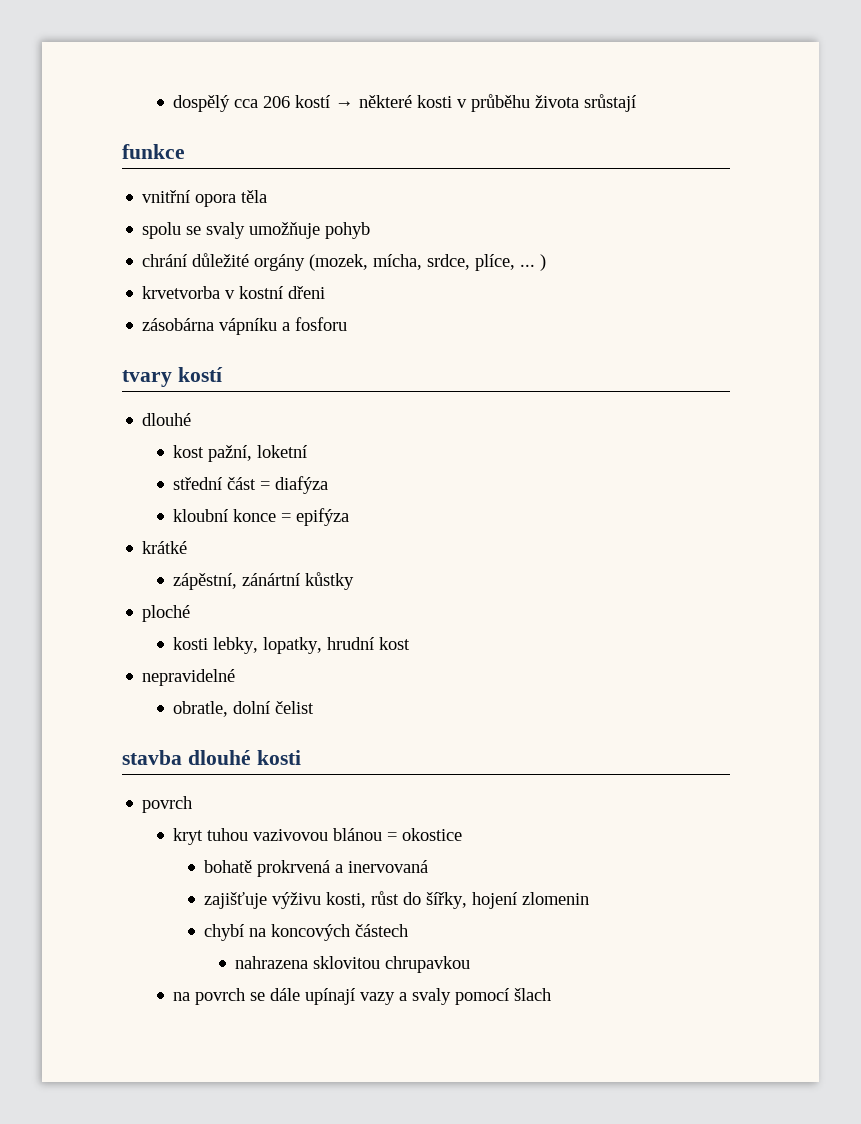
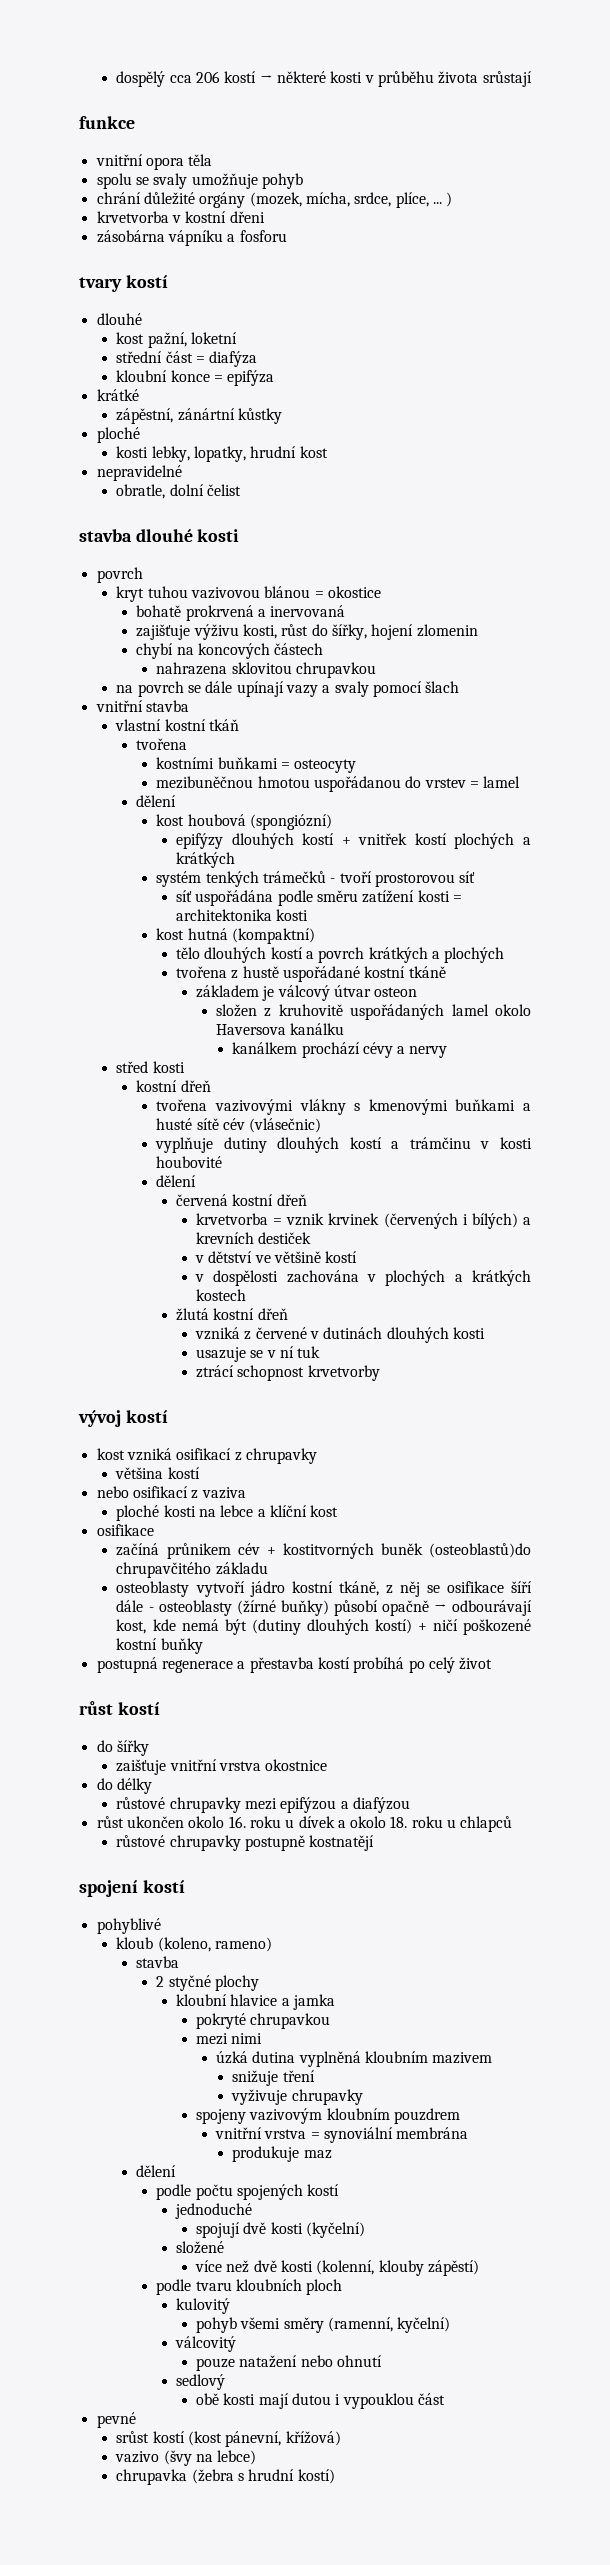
+ vnitřní stavba
+ vlastní kostní tkáň
+ tvořena
+ kostními buňkami = osteocyty
+ mezibuněčnou hmotou uspořádanou do vrstev = lamel
+ dělení
+ kost houbová (spongiózní)
+ epifýzy dlouhých kostí + vnitřek kostí plochých a krátkých
+ systém tenkých trámečků - tvoří prostorovou síť
+ síť uspořádána podle směru zatížení kosti = architektonika kosti
+ kost hutná (kompaktní)
+ tělo dlouhých kostí a povrch krátkých a plochých
+ tvořena z hustě uspořádané kostní tkáně
+ základem je válcový útvar osteon
+ složen z kruhovitě uspořádaných lamel okolo Haversova kanálku
+ kanálkem prochází cévy a nervy
+ střed kosti
+ kostní dřeň
+ tvořena vazivovými vlákny s kmenovými buňkami a husté sítě cév (vlásečnic)
+ vyplňuje dutiny dlouhých kostí a trámčinu v kosti houbovité
+ dělení
+ červená kostní dřeň
+ krvetvorba = vznik krvinek (červených i bílých) a krevních destiček
+ v dětství ve většině kostí
+ v dospělosti zachována v plochých a krátkých kostech
+ žlutá kostní dřeň
+ vzniká z červené v dutinách dlouhých kosti
+ usazuje se v ní tuk
+ ztrácí schopnost krvetvorby
+ vývoj kostí
+ kost vzniká osifikací z chrupavky
+ většina kostí
+ nebo osifikací z vaziva
+ ploché kosti na lebce a klíční kost
+ osifikace
+ začíná průnikem cév + kostitvorných buněk (osteoblastů)do chrupavčitého základu
+ osteoblasty vytvoří jádro kostní tkáně, z něj se osifikace šíří dále - osteoblasty (žírné buňky) působí opačně → odbourávají kost, kde nemá být (dutiny dlouhých kostí) + ničí poškozené kostní buňky
+ postupná regenerace a přestavba kostí probíhá po celý život
+ růst kostí
+ do šířky
+ zaišťuje vnitřní vrstva okostnice
+ do délky
+ růstové chrupavky mezi epifýzou a diafýzou
+ růst ukončen okolo 16. roku u dívek a okolo 18. roku u chlapců
+ růstové chrupavky postupně kostnatějí
+ spojení kostí
+ pohyblivé
+ kloub (koleno, rameno)
+ stavba
+ 2 styčné plochy
+ kloubní hlavice a jamka
+ pokryté chrupavkou
+ mezi nimi
+ úzká dutina vyplněná kloubním mazivem
+ snižuje tření
+ vyživuje chrupavky
+ spojeny vazivovým kloubním pouzdrem
+ vnitřní vrstva = synoviální membrána
+ produkuje maz
+ dělení
+ podle počtu spojených kostí
+ jednoduché
+ spojují dvě kosti (kyčelní)
+ složené
+ více než dvě kosti (kolenní, klouby zápěstí)
+ podle tvaru kloubních ploch
+ kulovitý
+ pohyb všemi směry (ramenní, kyčelní)
+ válcovitý
+ pouze natažení nebo ohnutí
+ sedlový
+ obě kosti mají dutou i vypouklou část
+ pevné
+ srůst kostí (kost pánevní, křížová)
+ vazivo (švy na lebce)
+ chrupavka (žebra s hrudní kostí)

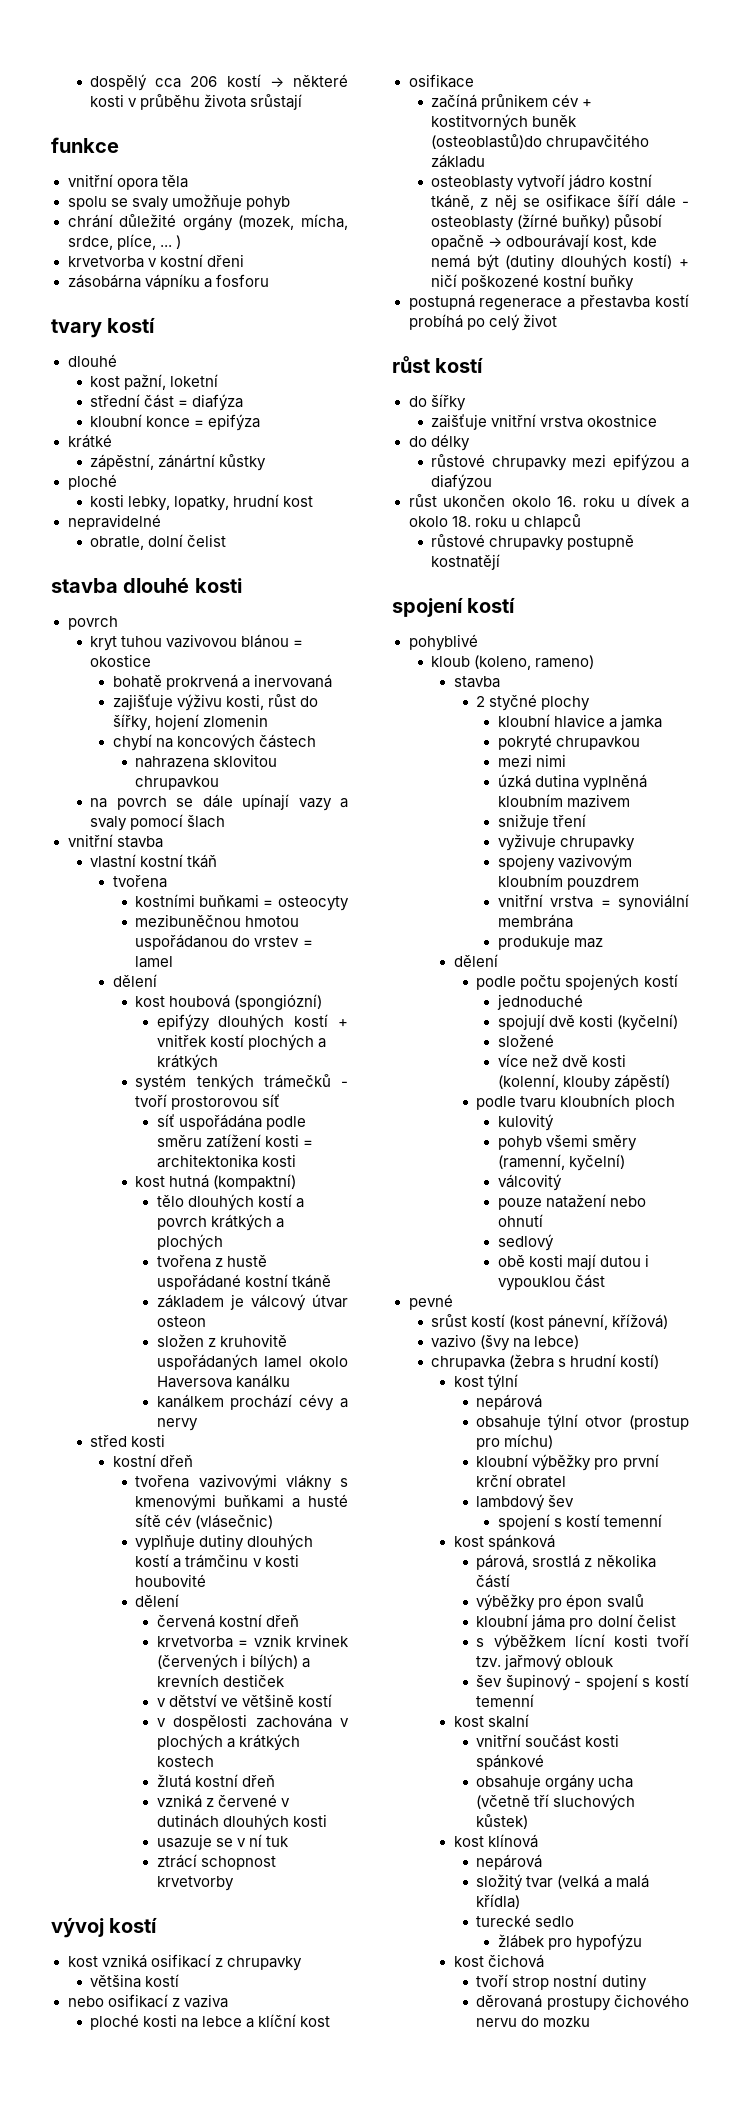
+ kost týlní
+ nepárová
+ obsahuje týlní otvor (prostup pro míchu)
+ kloubní výběžky pro první krční obratel
+ lambdový šev
+ spojení s kostí temenní
+ kost spánková
+ párová, srostlá z několika částí
+ výběžky pro épon svalů
+ kloubní jáma pro dolní čelist
+ s výběžkem lícní kosti tvoří tzv. jařmový oblouk
+ šev šupinový - spojení s kostí temenní
+ kost skalní
+ vnitřní součást kosti spánkové
+ obsahuje orgány ucha (včetně tří sluchových kůstek)
+ kost klínová
+ nepárová
+ složitý tvar (velká a malá křídla)
+ turecké sedlo
+ žlábek pro hypofýzu
+ kost čichová
+ tvoří strop nostní dutiny
+ děrovaná prostupy čichového nervu do mozku

